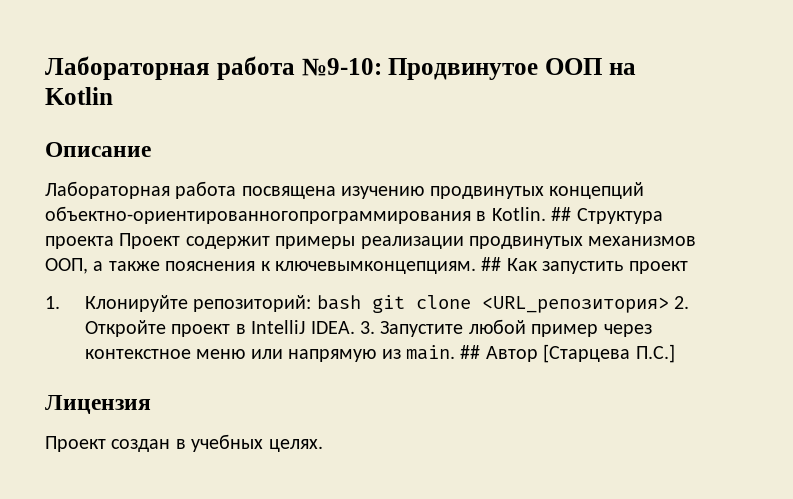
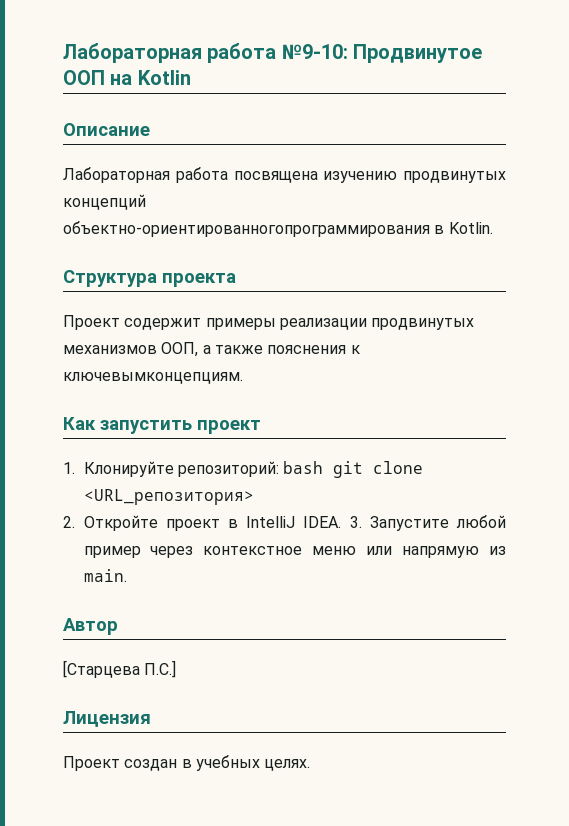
- Лабораторная работа посвящена изучению продвинутых концепций объектно-ориентированногопрограммирования в Kotlin. ## Структура проекта Проект содержит примеры реализации продвинутых механизмов ООП, а также пояснения к ключевымконцепциям. ## Как запустить проект
+ Лабораторная работа посвящена изучению продвинутых концепций объектно-ориентированногопрограммирования в Kotlin.
+ Структура проекта
+ Проект содержит примеры реализации продвинутых механизмов ООП, а также пояснения к ключевымконцепциям.
+ Как запустить проект
- 1. Клонируйте репозиторий: bash git clone <URL_репозитория> 2. Откройте проект в IntelliJ IDEA.
+ 1. Клонируйте репозиторий: bash git clone <URL_репозитория>
+ 2. Откройте проект в IntelliJ IDEA.
- 3. Запустите любой пример через контекстное меню или напрямую из main. ## Автор [Старцева П.С.]
+ 3. Запустите любой пример через контекстное меню или напрямую из main.
+ Автор
+ [Старцева П.С.]

